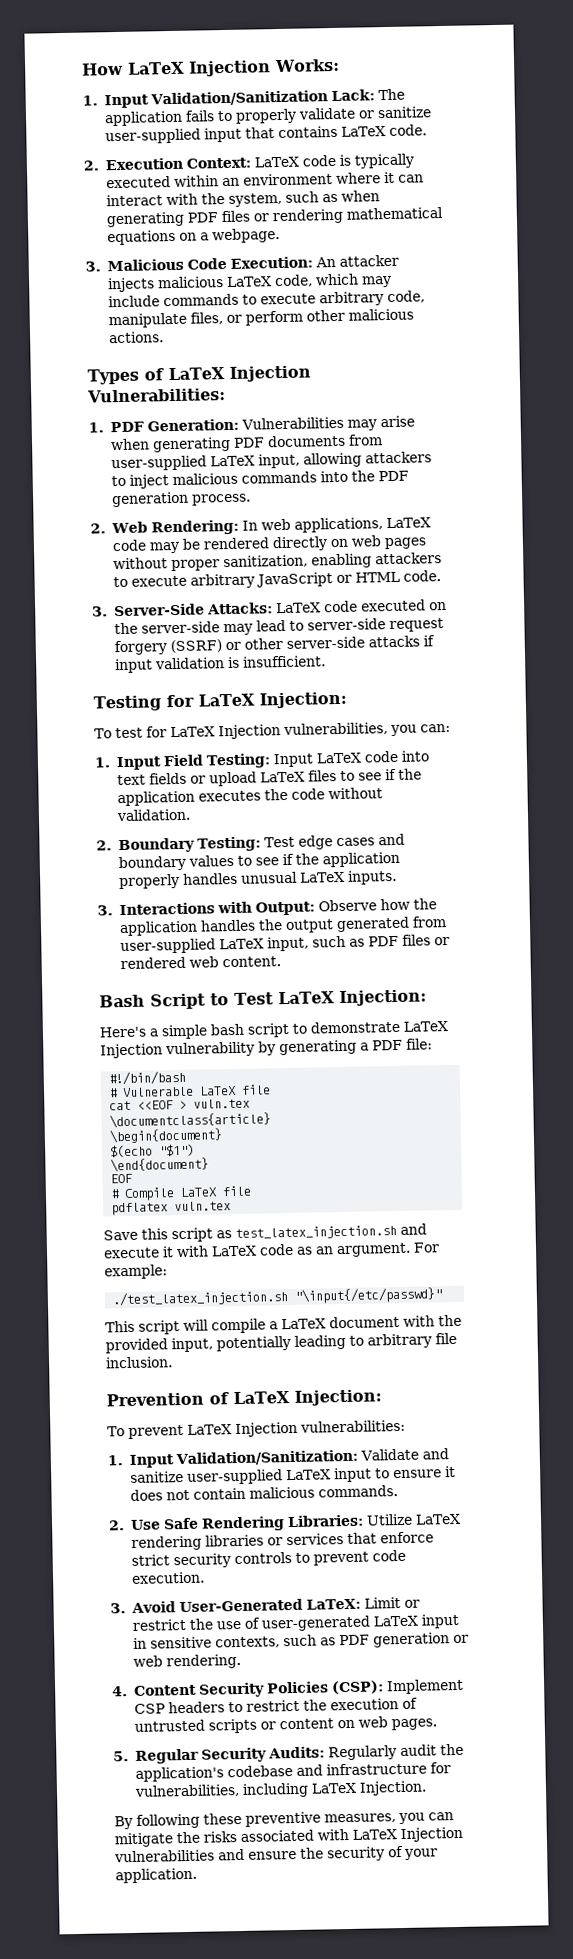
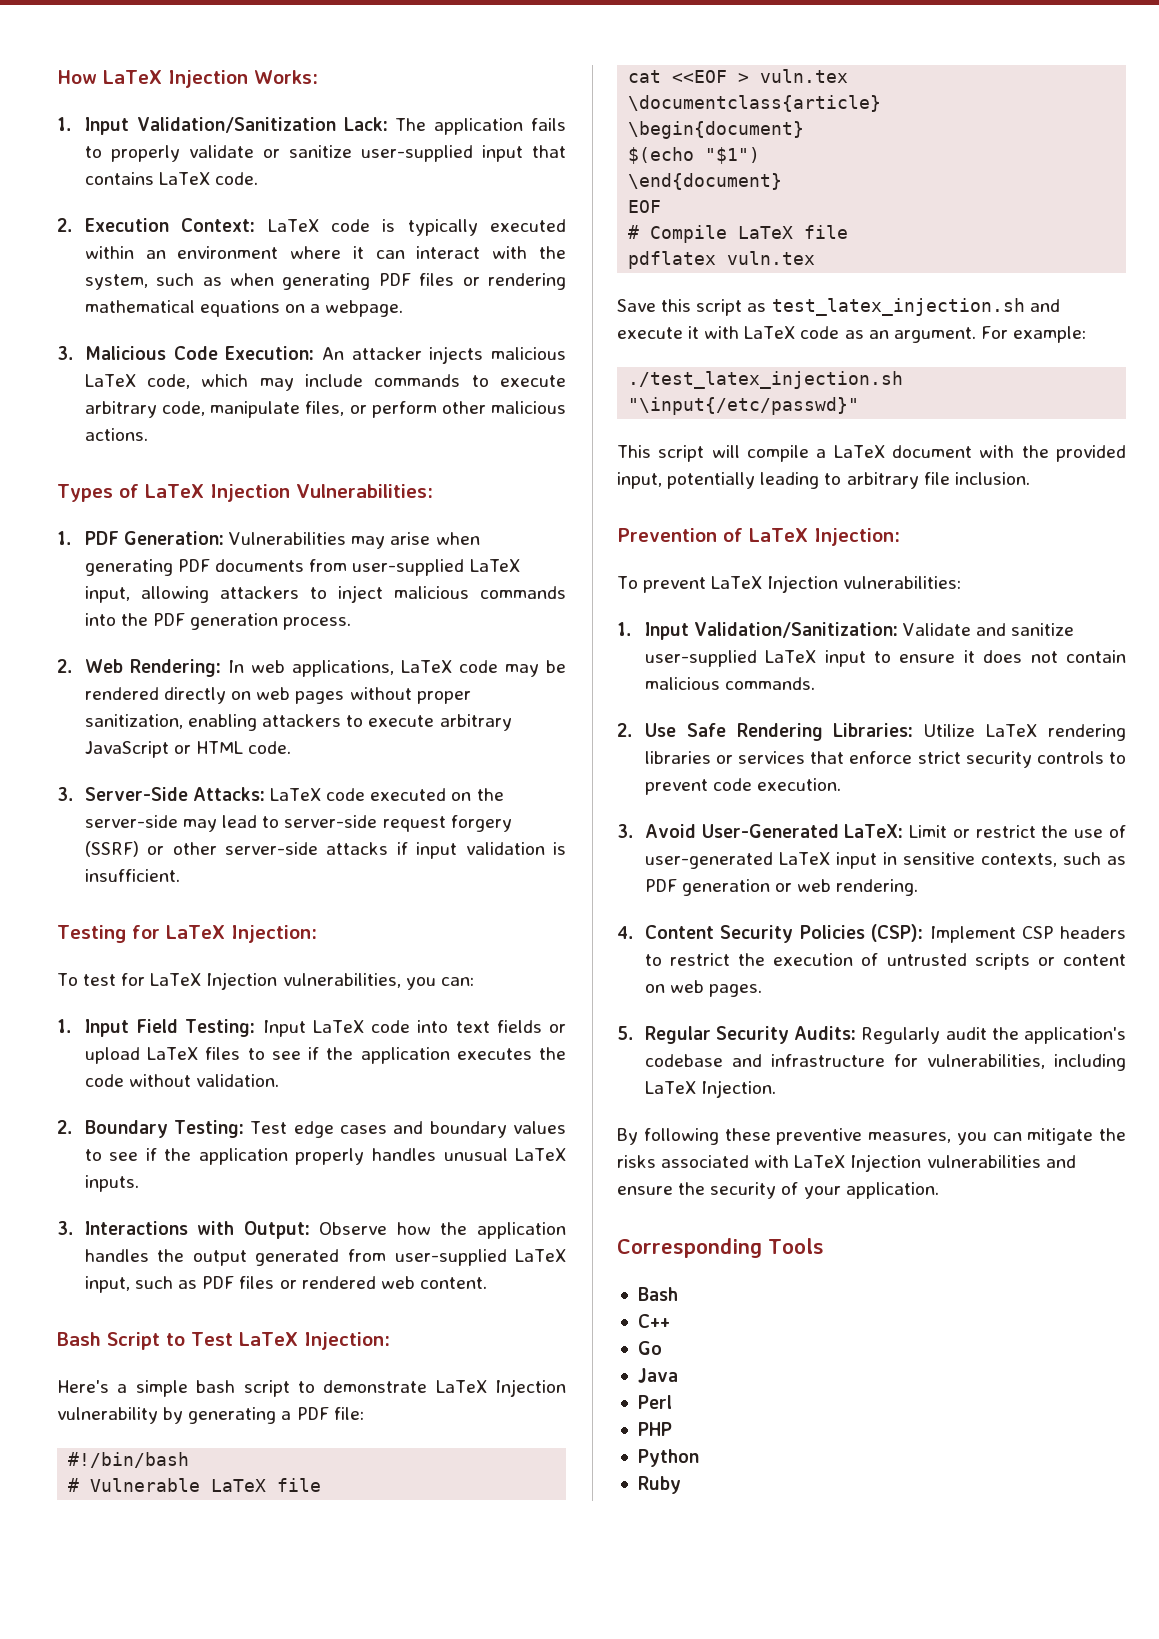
+ Corresponding Tools
+ Bash
+ C++
+ Go
+ Java
+ Perl
+ PHP
+ Python
+ Ruby

